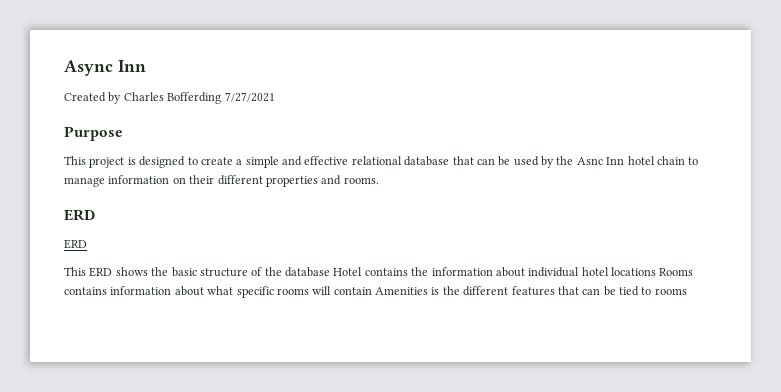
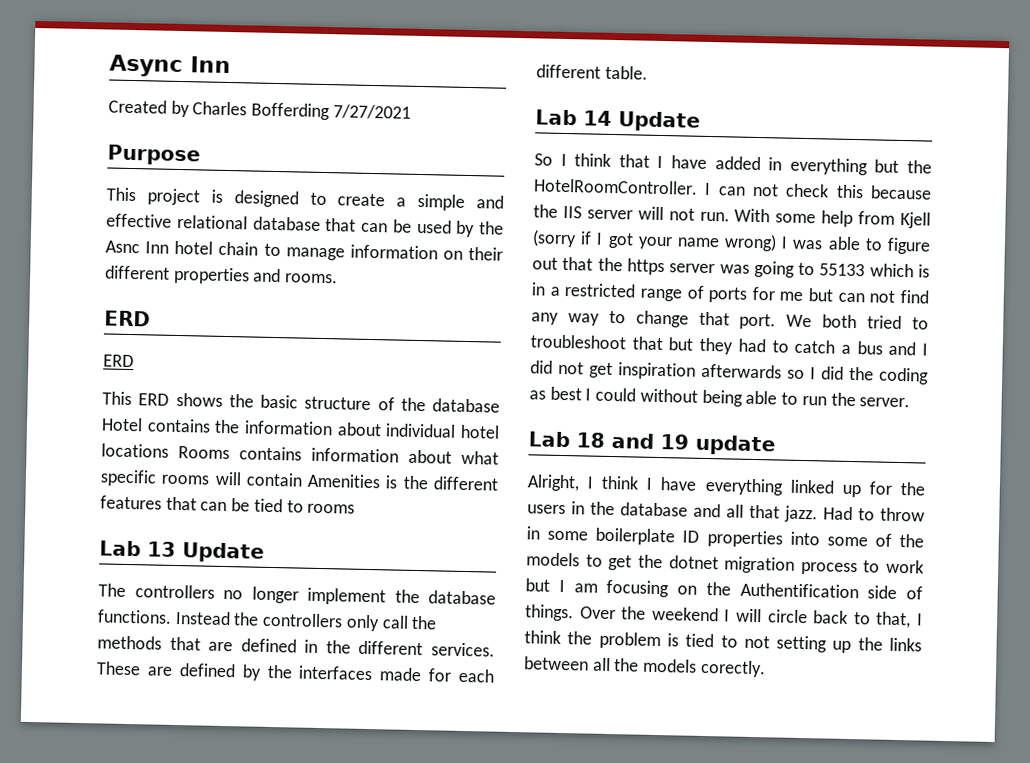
+ Lab 13 Update
+ The controllers no longer implement the database functions. Instead the controllers only call the methods that are defined in the different services. These are defined by the interfaces made for each different table.
+ Lab 14 Update
+ So I think that I have added in everything but the HotelRoomController. I can not check this because the IIS server will not run. With some help from Kjell (sorry if I got your name wrong) I was able to figure out that the https server was going to 55133 which is in a restricted range of ports for me but can not find any way to change that port. We both tried to troubleshoot that but they had to catch a bus and I did not get inspiration afterwards so I did the coding as best I could without being able to run the server.
+ Lab 18 and 19 update
+ Alright, I think I have everything linked up for the users in the database and all that jazz. Had to throw in some boilerplate ID properties into some of the models to get the dotnet migration process to work but I am focusing on the Authentification side of things. Over the weekend I will circle back to that, I think the problem is tied to not setting up the links between all the models corectly.

